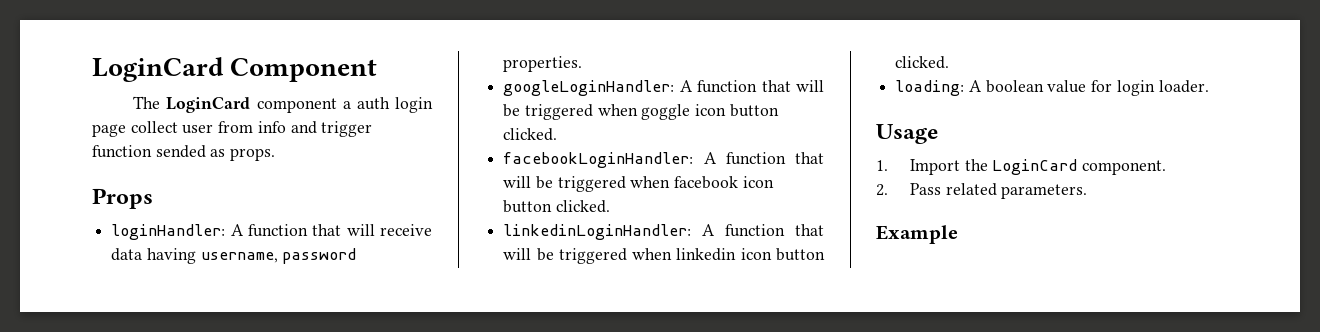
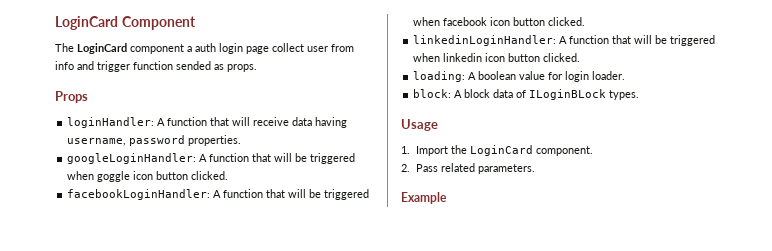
+ block: A block data of ILoginBLock types.

